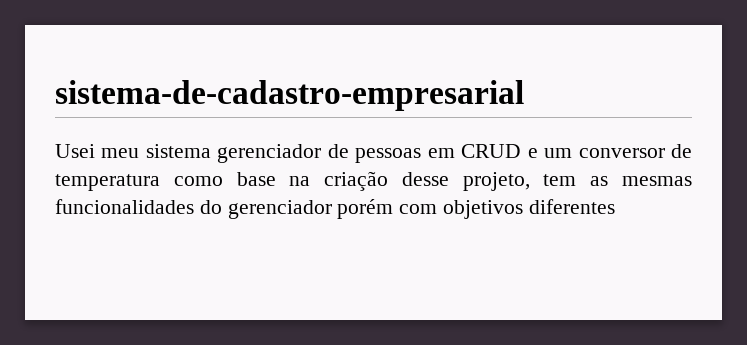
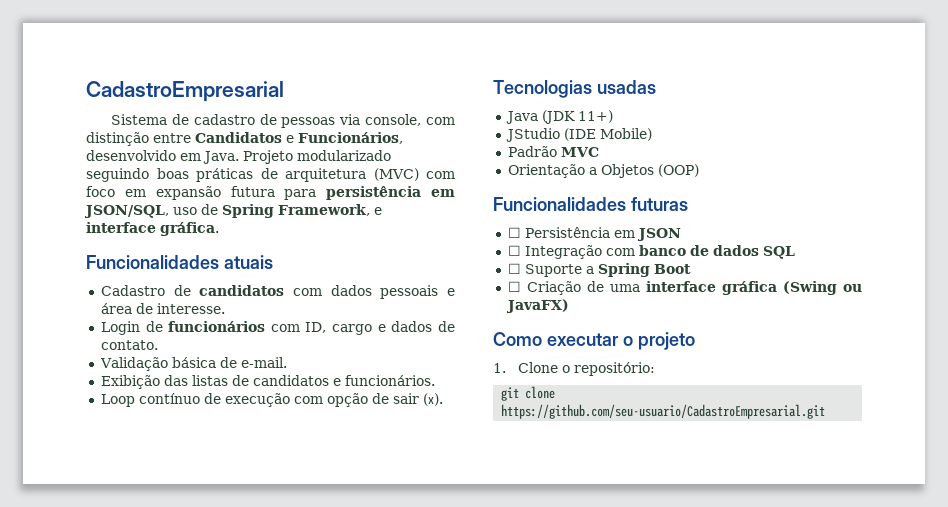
- sistema-de-cadastro-empresarial
- Usei meu sistema gerenciador de pessoas em CRUD e um conversor de temperatura como base na criação desse projeto, tem as mesmas funcionalidades do gerenciador porém com objetivos diferentes
+ CadastroEmpresarial
+ Sistema de cadastro de pessoas via console, com distinção entre Candidatos e Funcionários, desenvolvido em Java. Projeto modularizado seguindo boas práticas de arquitetura (MVC) com foco em expansão futura para persistência em JSON/SQL, uso de Spring Framework, e interface gráfica.
+ Funcionalidades atuais
+ Cadastro de candidatos com dados pessoais e área de interesse.
+ Login de funcionários com ID, cargo e dados de contato.
+ Validação básica de e-mail.
+ Exibição das listas de candidatos e funcionários.
+ Loop contínuo de execução com opção de sair (x).
+ Tecnologias usadas
+ Java (JDK 11+)
+ JStudio (IDE Mobile)
+ Padrão MVC
+ Orientação a Objetos (OOP)
+ Funcionalidades futuras
+ ☐ Persistência em JSON
+ ☐ Integração com banco de dados SQL
+ ☐ Suporte a Spring Boot
+ ☐ Criação de uma interface gráfica (Swing ou JavaFX)
+ Como executar o projeto
+ 1. Clone o repositório:
+ git clone https://github.com/seu-usuario/CadastroEmpresarial.git

